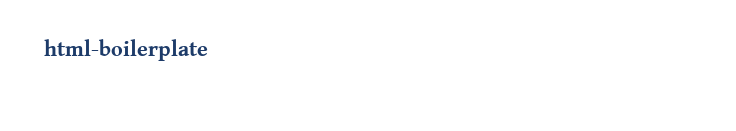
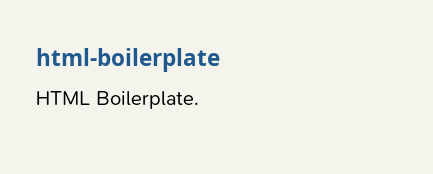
+ HTML Boilerplate.

